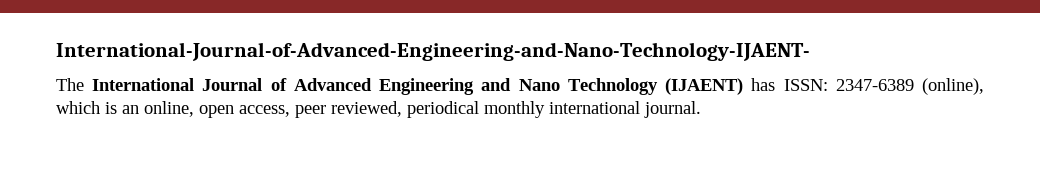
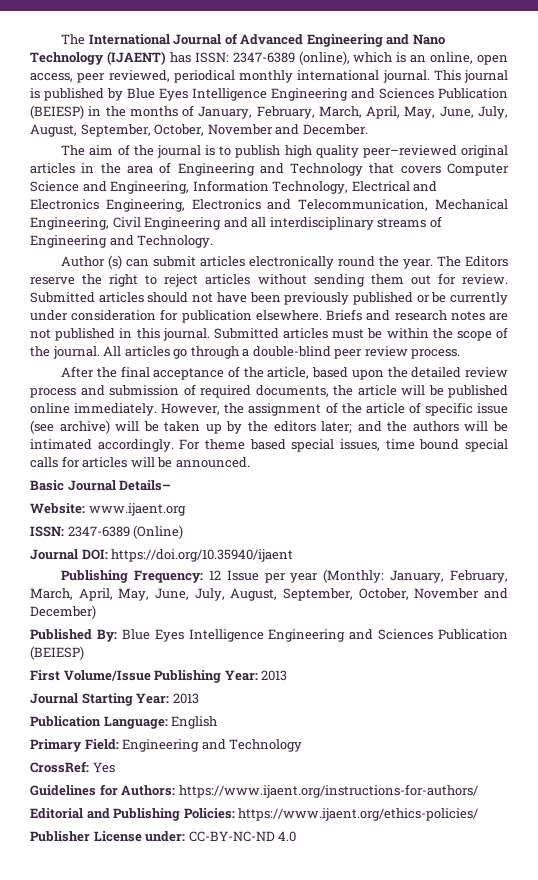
- International-Journal-of-Advanced-Engineering-and-Nano-Technology-IJAENT-
+ This journal is published by Blue Eyes Intelligence Engineering and Sciences Publication (BEIESP) in the months of January, February, March, April, May, June, July, August, September, October, November and December.
+ The aim of the journal is to publish high quality peer–reviewed original articles in the area of Engineering and Technology that covers Computer Science and Engineering, Information Technology, Electrical and Electronics Engineering, Electronics and Telecommunication, Mechanical Engineering, Civil Engineering and all interdisciplinary streams of Engineering and Technology.
+ Author (s) can submit articles electronically round the year. The Editors reserve the right to reject articles without sending them out for review. Submitted articles should not have been previously published or be currently under consideration for publication elsewhere. Briefs and research notes are not published in this journal. Submitted articles must be within the scope of the journal. All articles go through a double-blind peer review process.
+ After the final acceptance of the article, based upon the detailed review process and submission of required documents, the article will be published online immediately. However, the assignment of the article of specific issue (see archive) will be taken up by the editors later; and the authors will be intimated accordingly. For theme based special issues, time bound special calls for articles will be announced.
+ Basic Journal Details–
+ Website: www.ijaent.org
+ ISSN: 2347-6389 (Online)
+ Journal DOI: https://doi.org/10.35940/ijaent
+ Publishing Frequency: 12 Issue per year (Monthly: January, February, March, April, May, June, July, August, September, October, November and December)
+ Published By: Blue Eyes Intelligence Engineering and Sciences Publication (BEIESP)
+ First Volume/Issue Publishing Year: 2013
+ Journal Starting Year: 2013
+ Publication Language: English
+ Primary Field: Engineering and Technology
+ CrossRef: Yes
+ Guidelines for Authors: https://www.ijaent.org/instructions-for-authors/
+ Editorial and Publishing Policies: https://www.ijaent.org/ethics-policies/
+ Publisher License under: CC-BY-NC-ND 4.0

